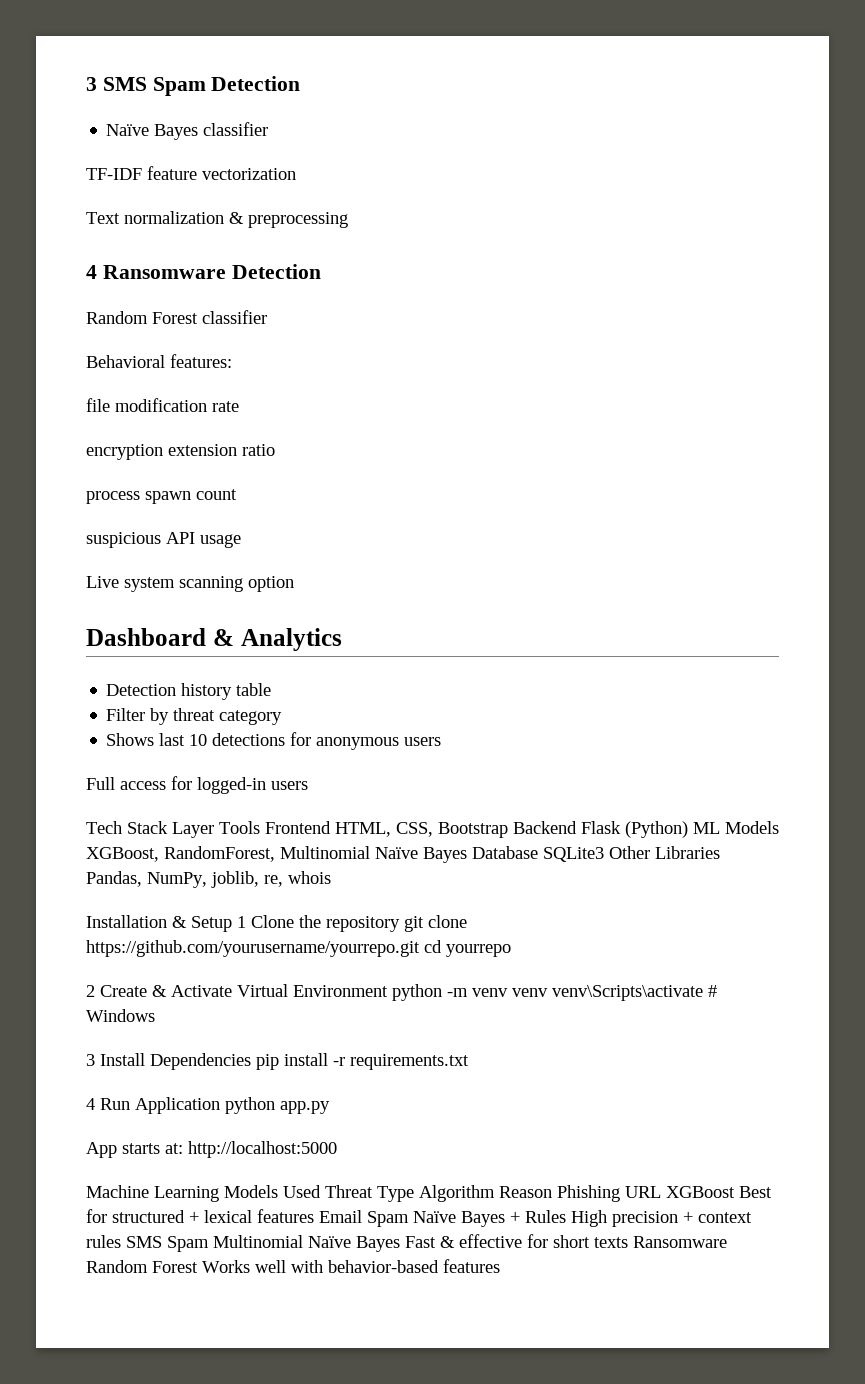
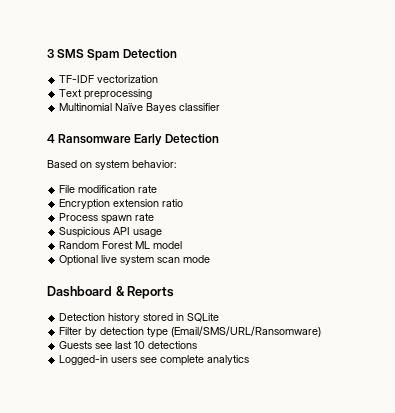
- Naïve Bayes classifier
- TF-IDF feature vectorization
- Text normalization & preprocessing
+ TF-IDF vectorization
+ Text preprocessing
+ Multinomial Naïve Bayes classifier
- 4 Ransomware Detection
- Random Forest classifier
- Behavioral features:
- file modification rate
- encryption extension ratio
- process spawn count
- suspicious API usage
- Live system scanning option
+ 4 Ransomware Early Detection
+ Based on system behavior:
+ File modification rate
+ Encryption extension ratio
+ Process spawn rate
+ Suspicious API usage
+ Random Forest ML model
+ Optional live system scan mode
- Dashboard & Analytics
+ Dashboard & Reports
- Detection history table
+ Detection history stored in SQLite
- Filter by threat category
- Shows last 10 detections for anonymous users
- Full access for logged-in users
- Tech Stack Layer Tools Frontend HTML, CSS, Bootstrap Backend Flask (Python) ML Models XGBoost, RandomForest, Multinomial Naïve Bayes Database SQLite3 Other Libraries Pandas, NumPy, joblib, re, whois
- Installation & Setup 1 Clone the repository git clone https://github.com/yourusername/yourrepo.git cd yourrepo
- 2 Create & Activate Virtual Environment python -m venv venv venv\Scripts\activate # Windows
- 3 Install Dependencies pip install -r requirements.txt
- 4 Run Application python app.py
- App starts at: http://localhost:5000
- Machine Learning Models Used Threat Type Algorithm Reason Phishing URL XGBoost Best for structured + lexical features Email Spam Naïve Bayes + Rules High precision + context rules SMS Spam Multinomial Naïve Bayes Fast & effective for short texts Ransomware Random Forest Works well with behavior-based features
+ Filter by detection type (Email/SMS/URL/Ransomware)
+ Guests see last 10 detections
+ Logged-in users see complete analytics

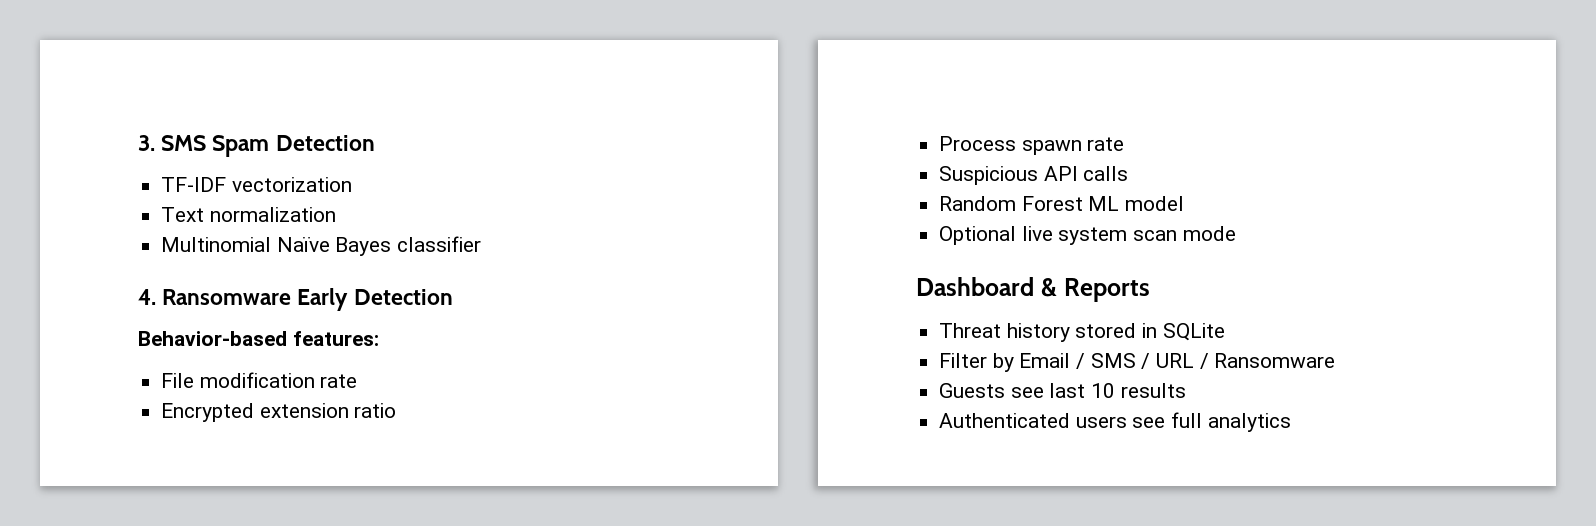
- 3 SMS Spam Detection
+ 3. SMS Spam Detection
- Text preprocessing
+ Text normalization
- 4 Ransomware Early Detection
+ 4. Ransomware Early Detection
- Based on system behavior:
+ Behavior-based features:
- Encryption extension ratio
+ Encrypted extension ratio
- Suspicious API usage
+ Suspicious API calls
- Detection history stored in SQLite
+ Threat history stored in SQLite
- Filter by detection type (Email/SMS/URL/Ransomware)
+ Filter by Email / SMS / URL / Ransomware
- Guests see last 10 detections
- Logged-in users see complete analytics
+ Guests see last 10 results
+ Authenticated users see full analytics

